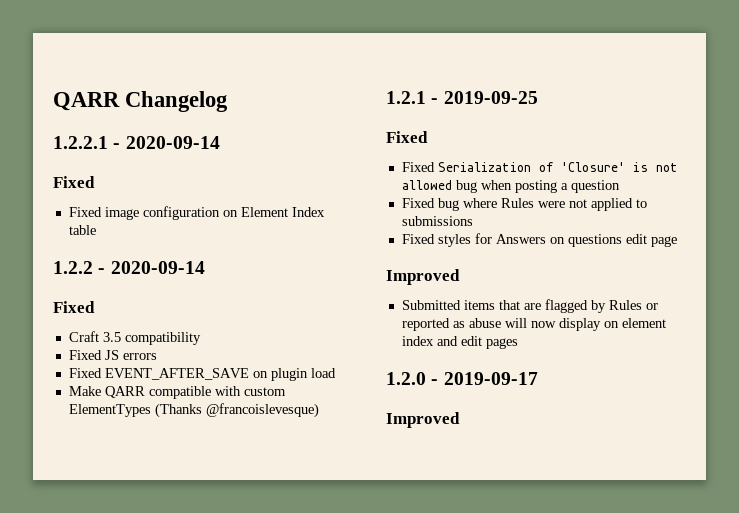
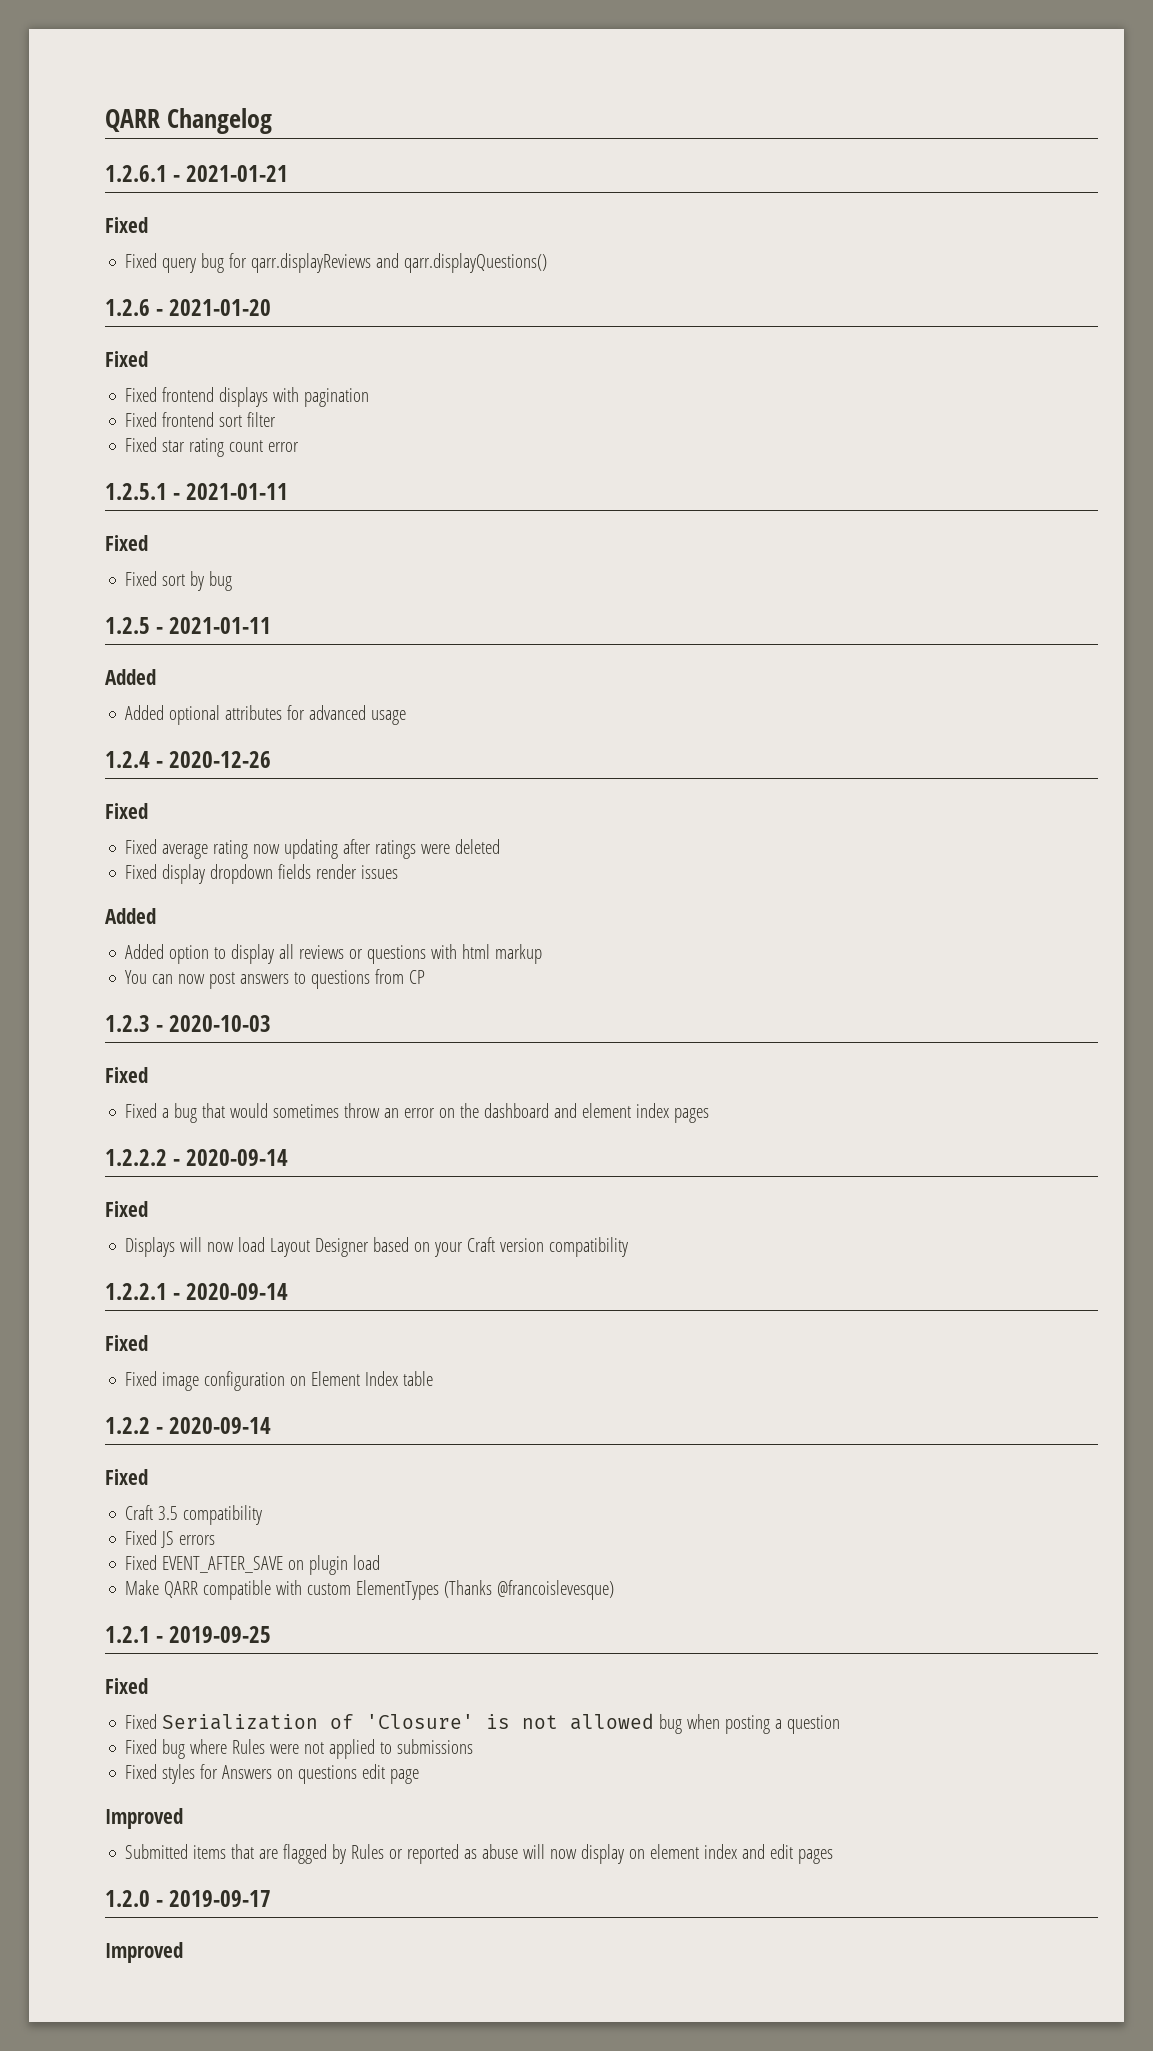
+ 1.2.6.1 - 2021-01-21
+ Fixed
+ Fixed query bug for qarr.displayReviews and qarr.displayQuestions()
+ 1.2.6 - 2021-01-20
+ Fixed
+ Fixed frontend displays with pagination
+ Fixed frontend sort filter
+ Fixed star rating count error
+ 1.2.5.1 - 2021-01-11
+ Fixed
+ Fixed sort by bug
+ 1.2.5 - 2021-01-11
+ Added
+ Added optional attributes for advanced usage
+ 1.2.4 - 2020-12-26
+ Fixed
+ Fixed average rating now updating after ratings were deleted
+ Fixed display dropdown fields render issues
+ Added
+ Added option to display all reviews or questions with html markup
+ You can now post answers to questions from CP
+ 1.2.3 - 2020-10-03
+ Fixed
+ Fixed a bug that would sometimes throw an error on the dashboard and element index pages
+ 1.2.2.2 - 2020-09-14
+ Fixed
+ Displays will now load Layout Designer based on your Craft version compatibility

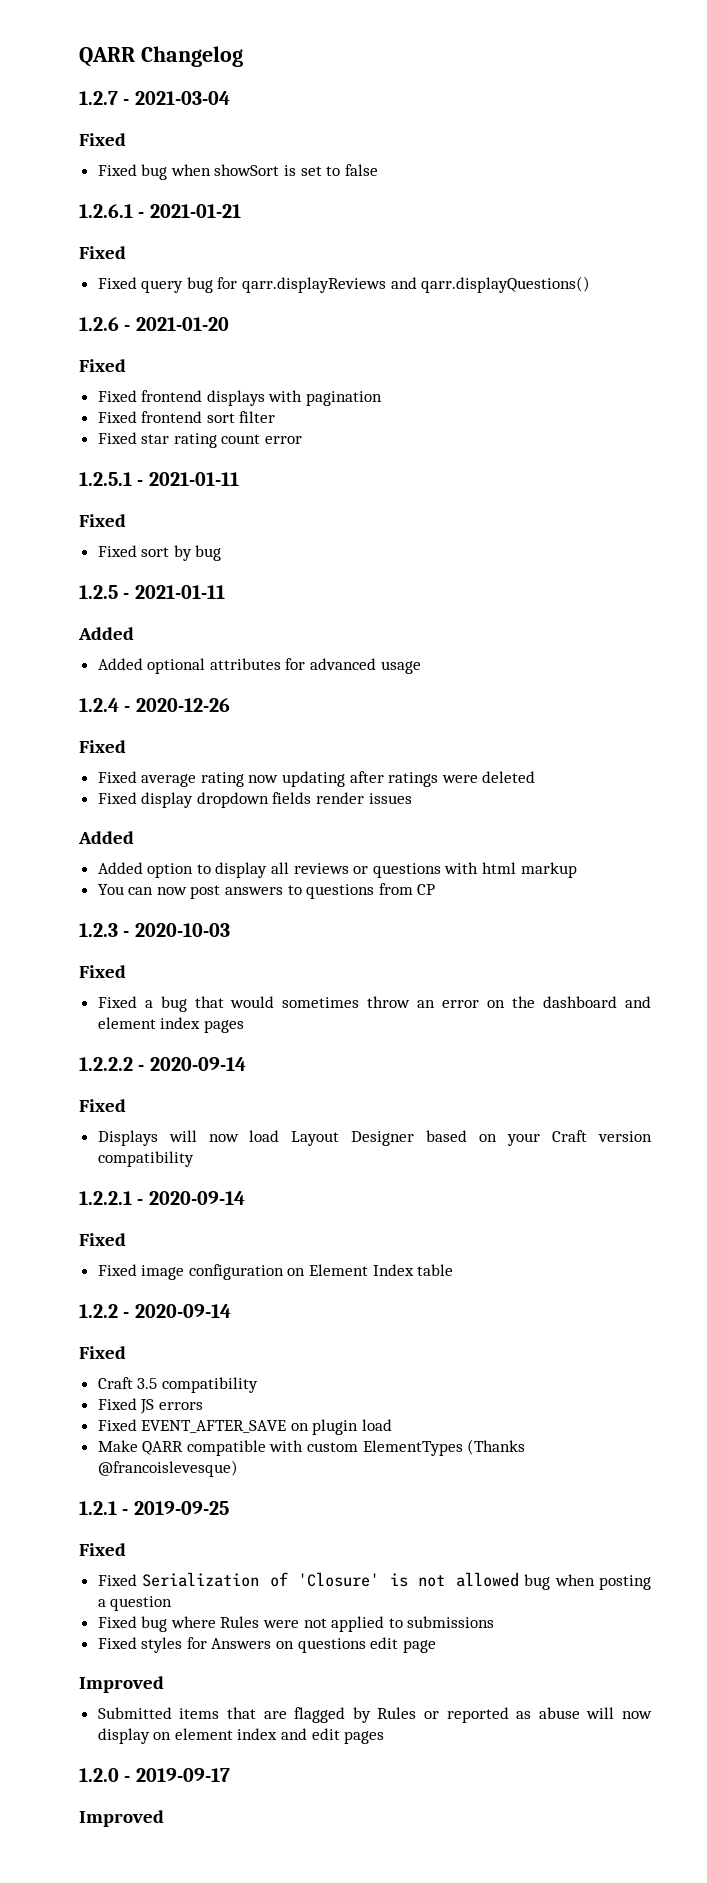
+ 1.2.7 - 2021-03-04
+ Fixed
+ Fixed bug when showSort is set to false

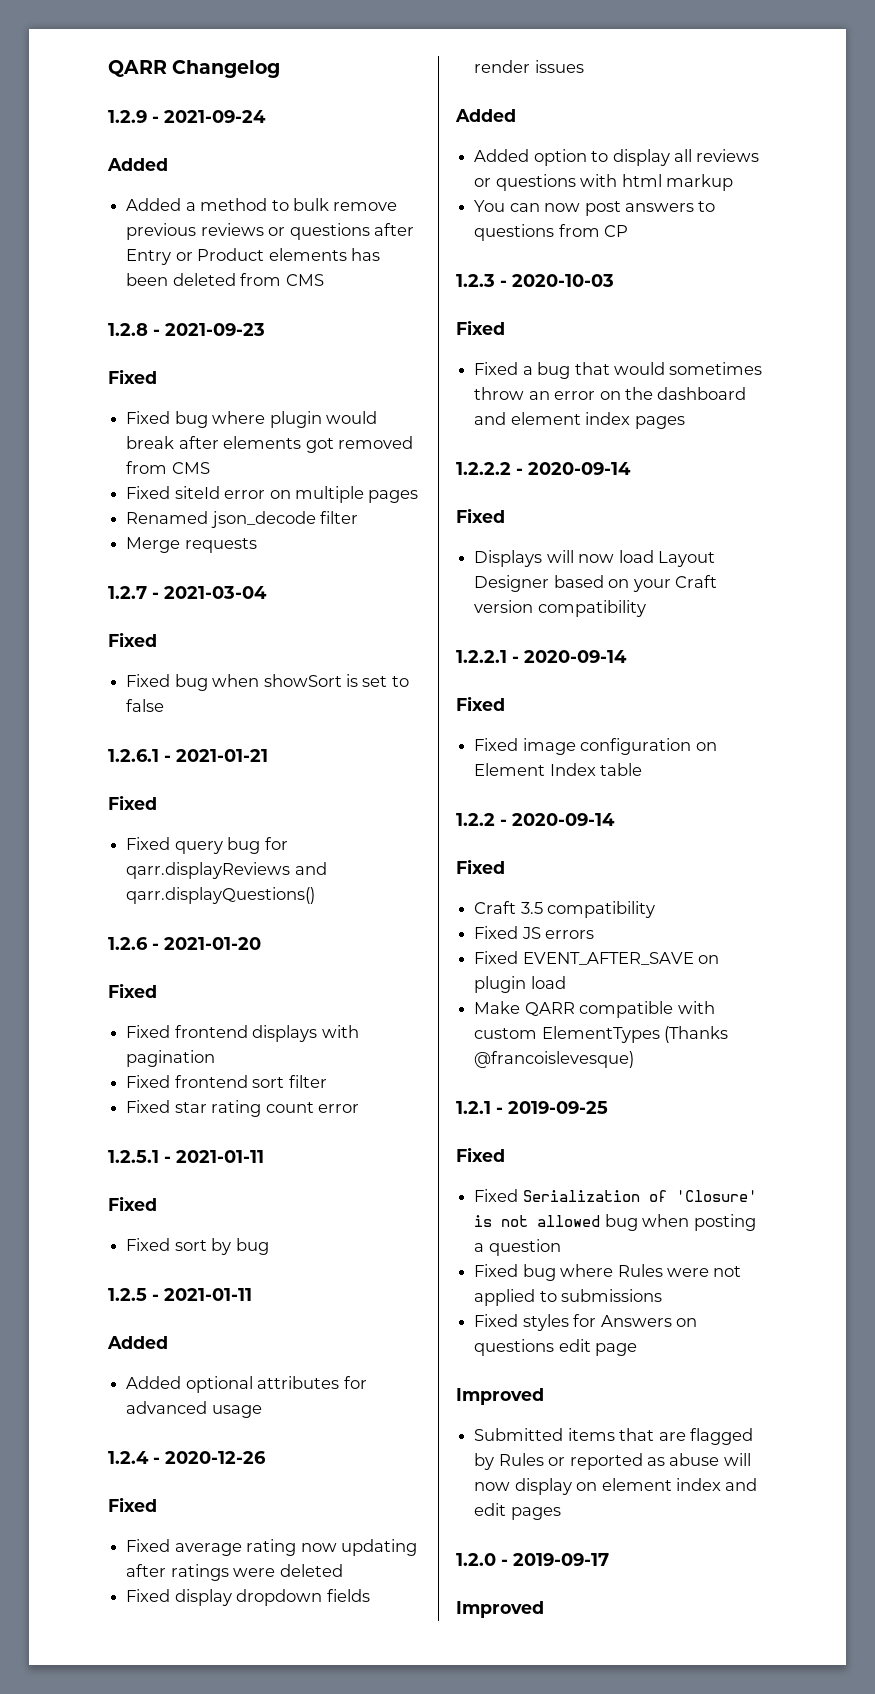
+ 1.2.9 - 2021-09-24
+ Added
+ Added a method to bulk remove previous reviews or questions after Entry or Product elements has been deleted from CMS
+ 1.2.8 - 2021-09-23
+ Fixed
+ Fixed bug where plugin would break after elements got removed from CMS
+ Fixed siteId error on multiple pages
+ Renamed json_decode filter
+ Merge requests

